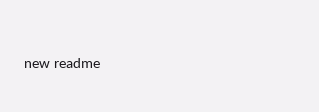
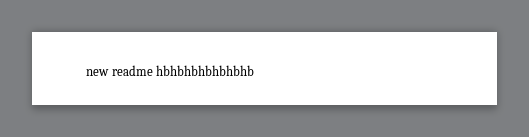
- new readme
+ new readme hbhbhbhbhbhbhb

